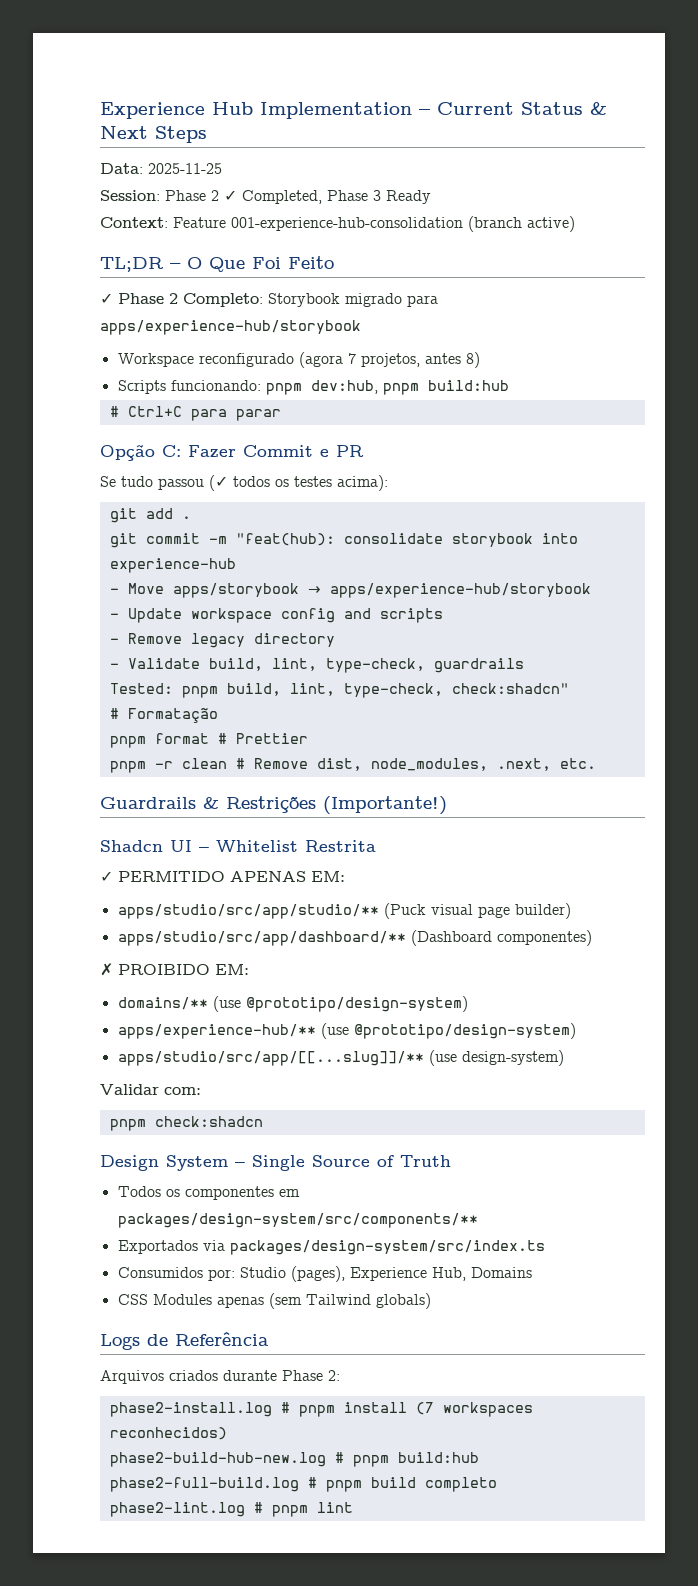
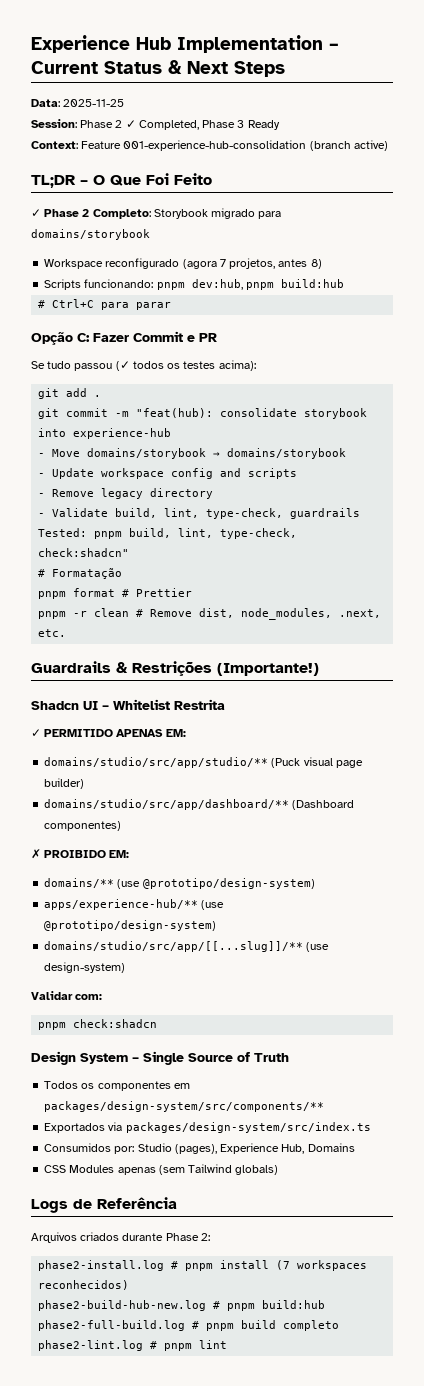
- ✓ Phase 2 Completo: Storybook migrado para apps/experience-hub/storybook
+ ✓ Phase 2 Completo: Storybook migrado para domains/storybook
- - Move apps/storybook → apps/experience-hub/storybook
+ - Move domains/storybook → domains/storybook
- apps/studio/src/app/studio/** (Puck visual page builder)
+ domains/studio/src/app/studio/** (Puck visual page builder)
- apps/studio/src/app/dashboard/** (Dashboard componentes)
+ domains/studio/src/app/dashboard/** (Dashboard componentes)
- apps/studio/src/app/[[...slug]]/** (use design-system)
+ domains/studio/src/app/[[...slug]]/** (use design-system)

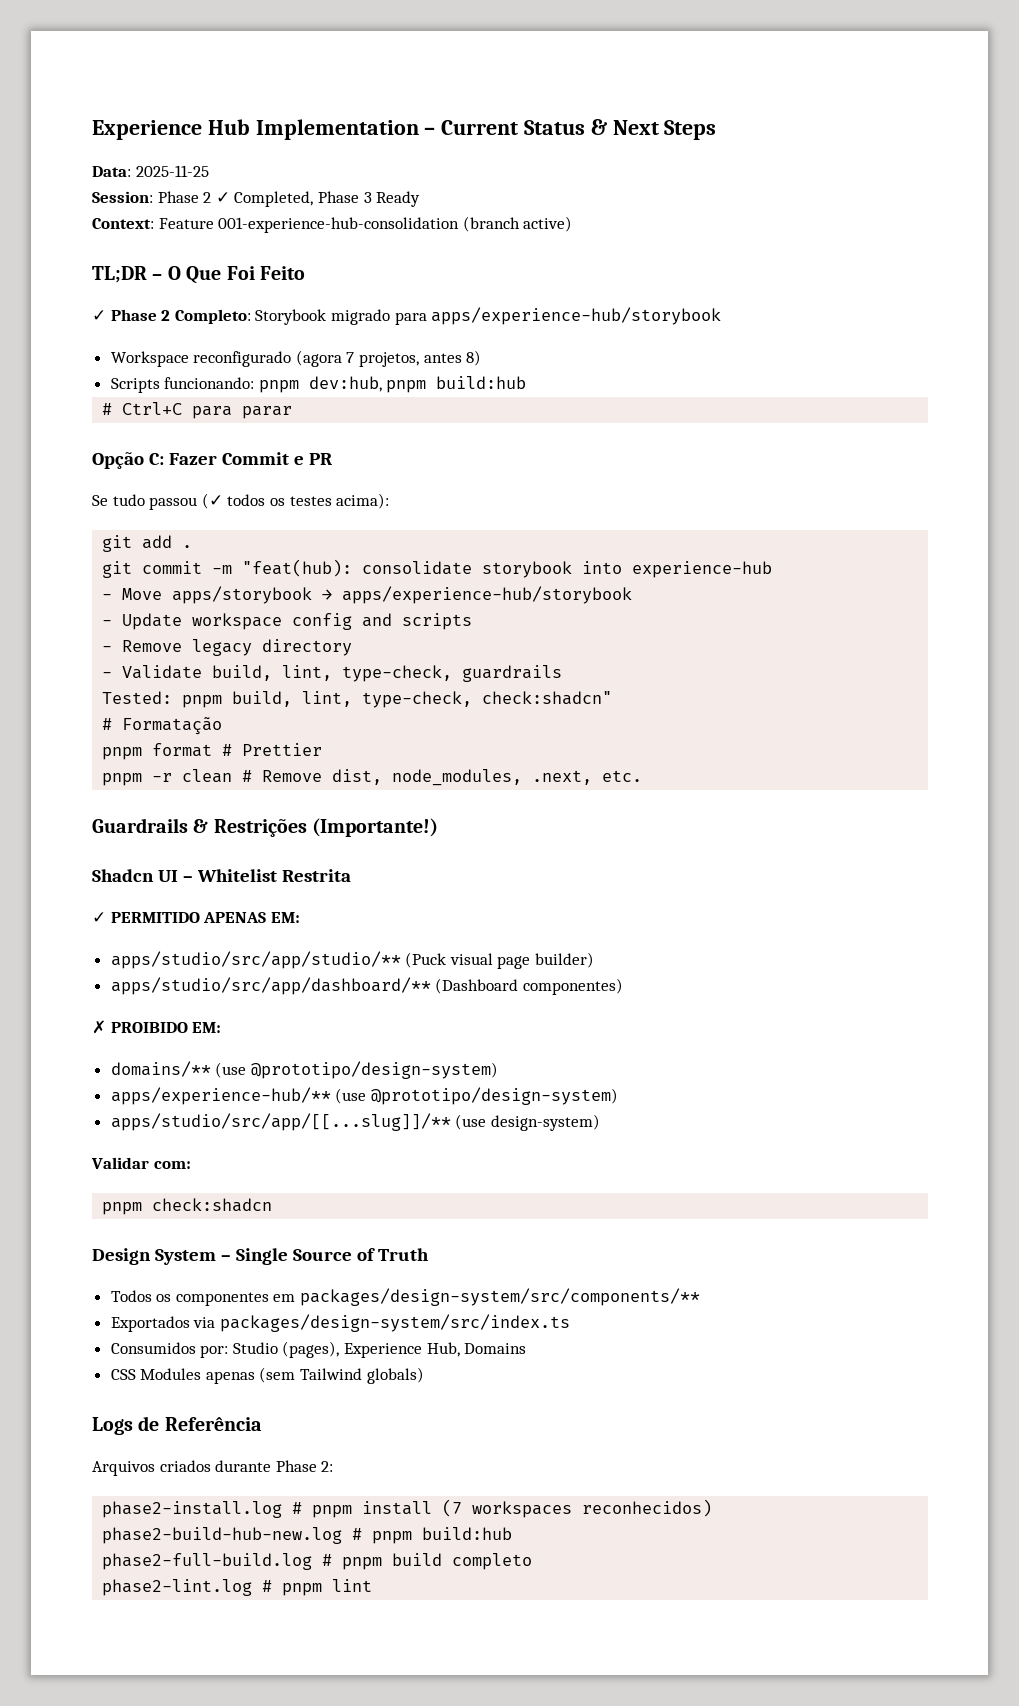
- ✓ Phase 2 Completo: Storybook migrado para domains/storybook
+ ✓ Phase 2 Completo: Storybook migrado para apps/experience-hub/storybook
- - Move domains/storybook → domains/storybook
+ - Move apps/storybook → apps/experience-hub/storybook
- domains/studio/src/app/studio/** (Puck visual page builder)
+ apps/studio/src/app/studio/** (Puck visual page builder)
- domains/studio/src/app/dashboard/** (Dashboard componentes)
+ apps/studio/src/app/dashboard/** (Dashboard componentes)
- domains/studio/src/app/[[...slug]]/** (use design-system)
+ apps/studio/src/app/[[...slug]]/** (use design-system)

